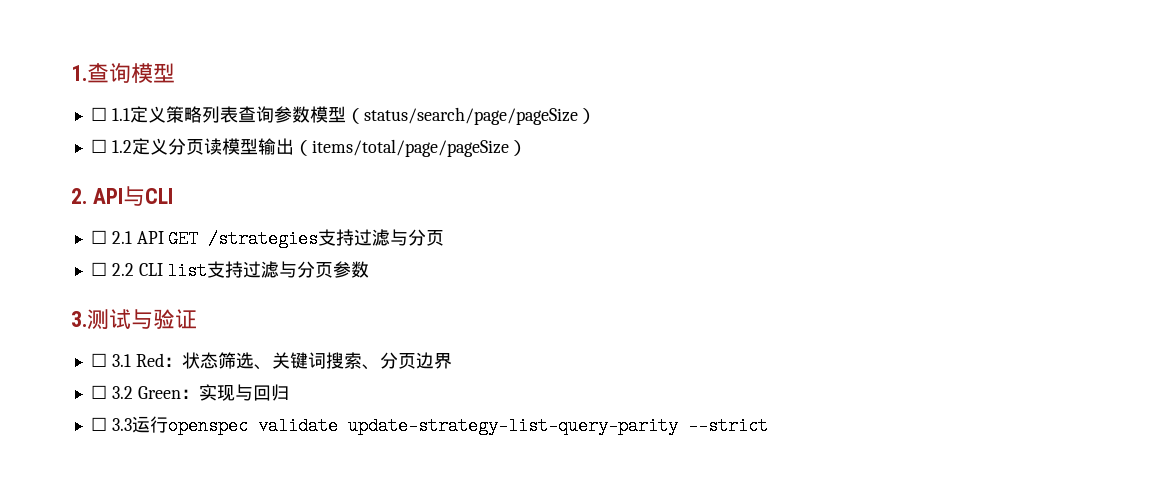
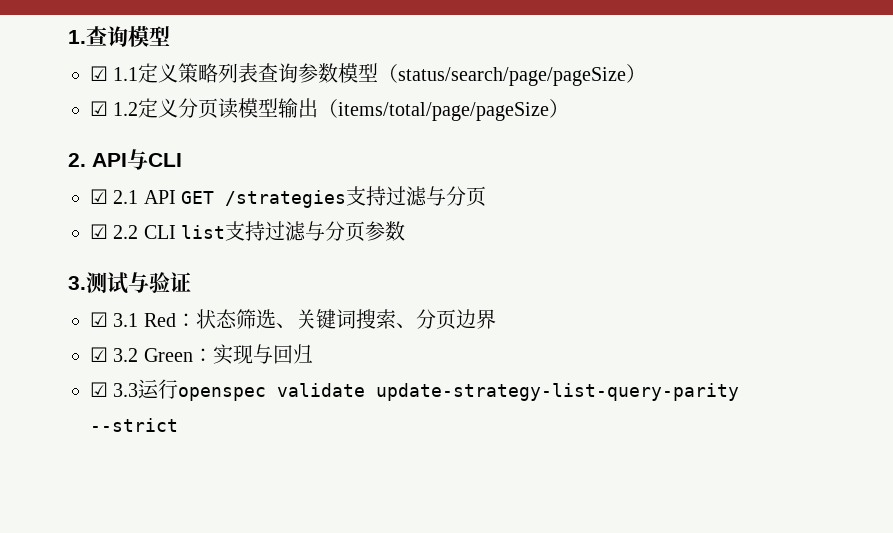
- ☐ 1.1定义策略列表查询参数模型（status/search/page/pageSize）
+ ☑ 1.1定义策略列表查询参数模型（status/search/page/pageSize）
- ☐ 1.2定义分页读模型输出（items/total/page/pageSize）
+ ☑ 1.2定义分页读模型输出（items/total/page/pageSize）
- ☐ 2.1 API GET /strategies支持过滤与分页
+ ☑ 2.1 API GET /strategies支持过滤与分页
- ☐ 2.2 CLI list支持过滤与分页参数
+ ☑ 2.2 CLI list支持过滤与分页参数
- ☐ 3.1 Red：状态筛选、关键词搜索、分页边界
+ ☑ 3.1 Red：状态筛选、关键词搜索、分页边界
- ☐ 3.2 Green：实现与回归
+ ☑ 3.2 Green：实现与回归
- ☐ 3.3运行openspec validate update-strategy-list-query-parity --strict
+ ☑ 3.3运行openspec validate update-strategy-list-query-parity --strict

